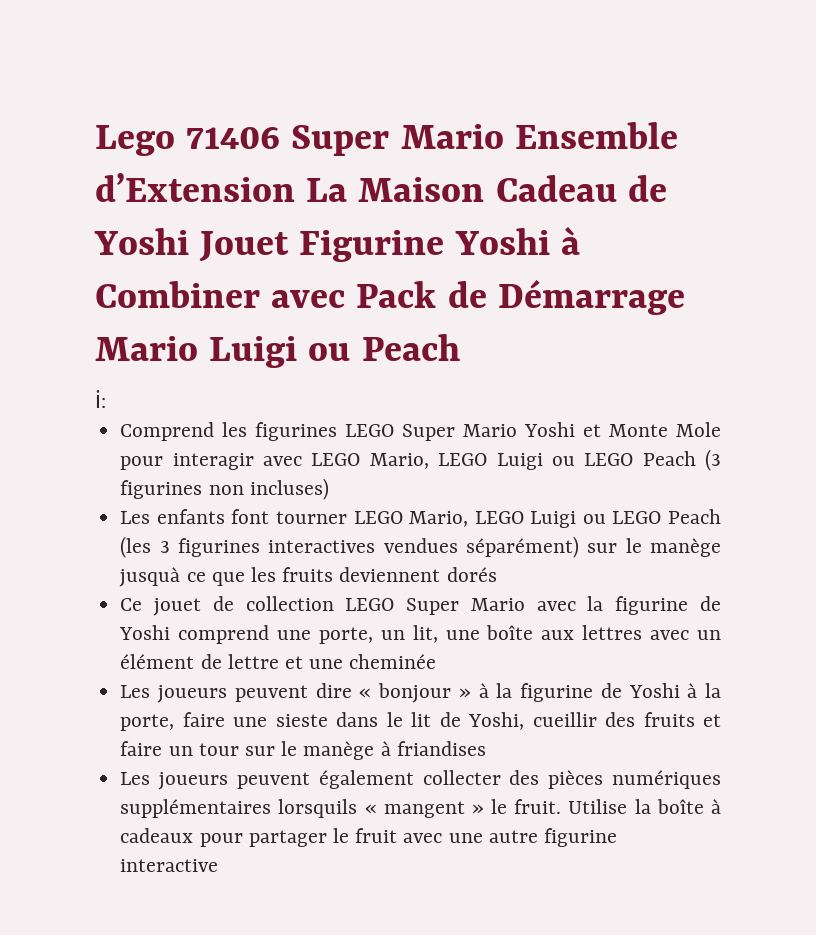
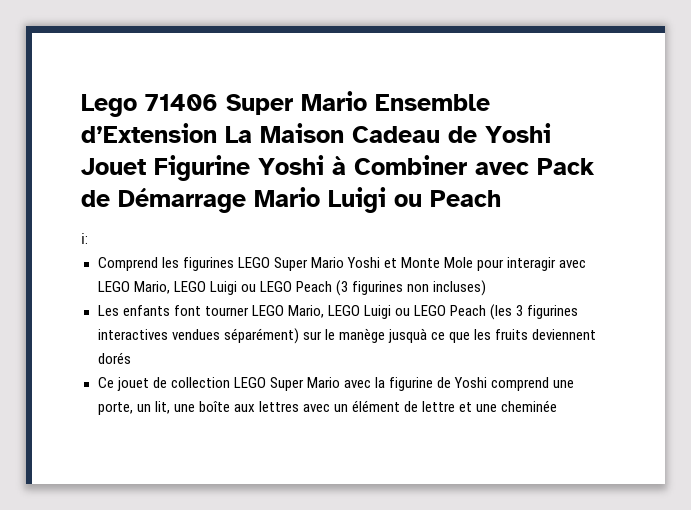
- Les joueurs peuvent dire « bonjour » à la figurine de Yoshi à la porte, faire une sieste dans le lit de Yoshi, cueillir des fruits et faire un tour sur le manège à friandises
- Les joueurs peuvent également collecter des pièces numériques supplémentaires lorsquils « mangent » le fruit. Utilise la boîte à cadeaux pour partager le fruit avec une autre figurine interactive

